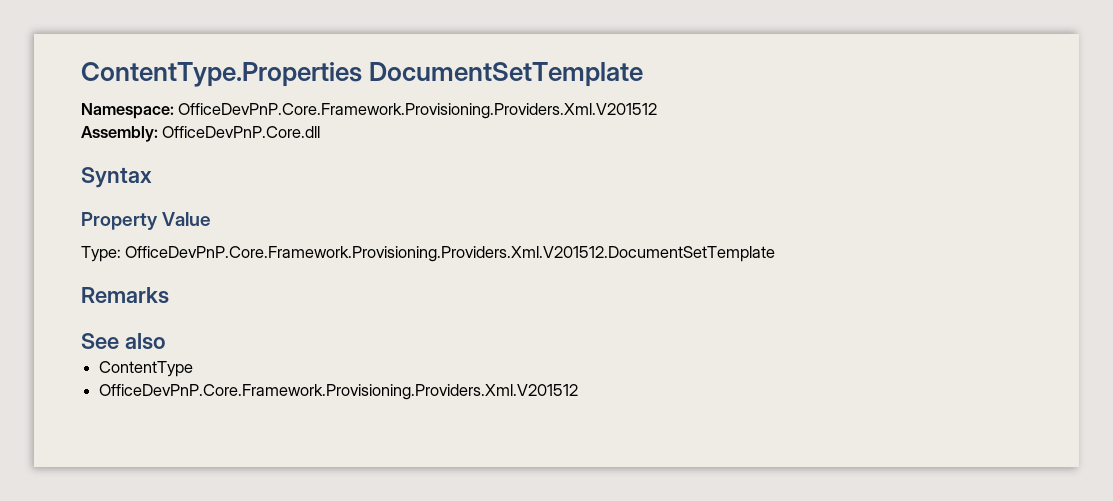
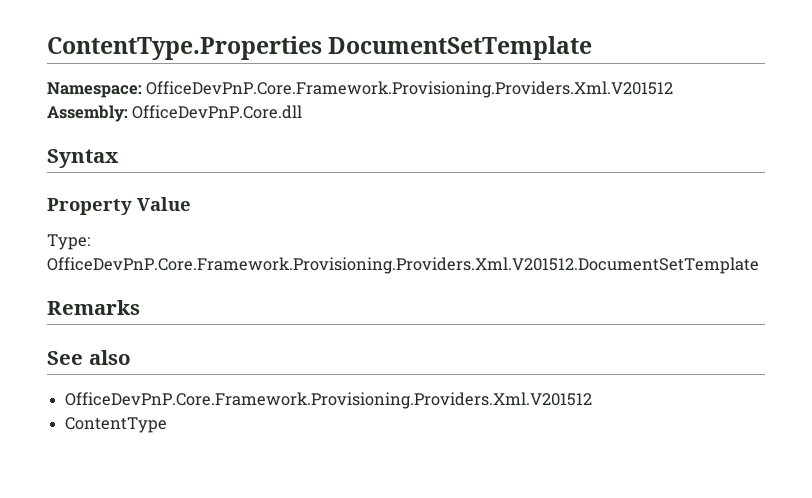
  See also
+ OfficeDevPnP.Core.Framework.Provisioning.Providers.Xml.V201512
  ContentType
- OfficeDevPnP.Core.Framework.Provisioning.Providers.Xml.V201512

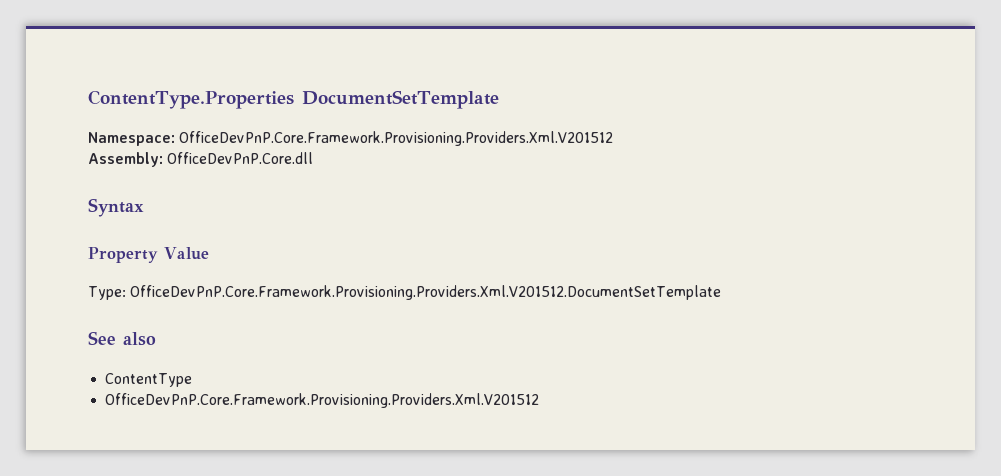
- Remarks
  See also
+ ContentType
  OfficeDevPnP.Core.Framework.Provisioning.Providers.Xml.V201512
- ContentType

